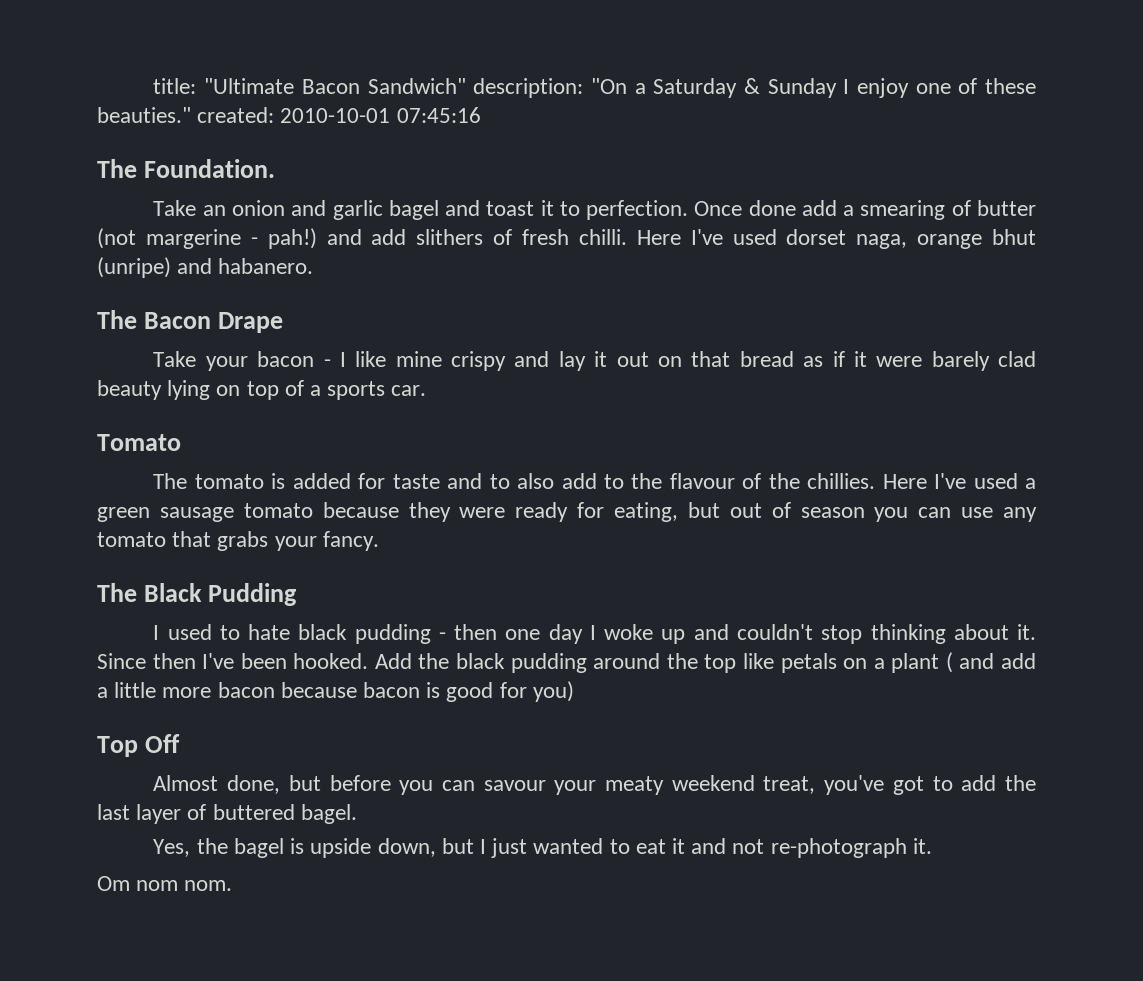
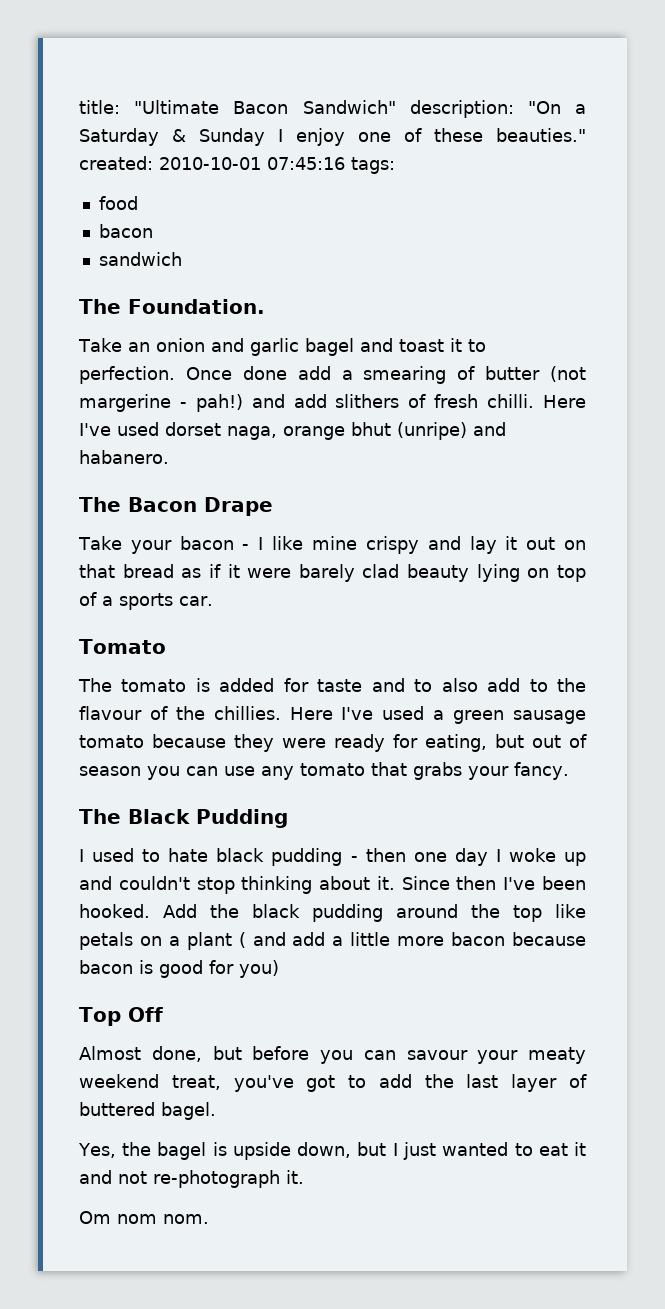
- title: "Ultimate Bacon Sandwich" description: "On a Saturday & Sunday I enjoy one of these beauties." created: 2010-10-01 07:45:16
+ title: "Ultimate Bacon Sandwich" description: "On a Saturday & Sunday I enjoy one of these beauties." created: 2010-10-01 07:45:16 tags:
+ food
+ bacon
+ sandwich

